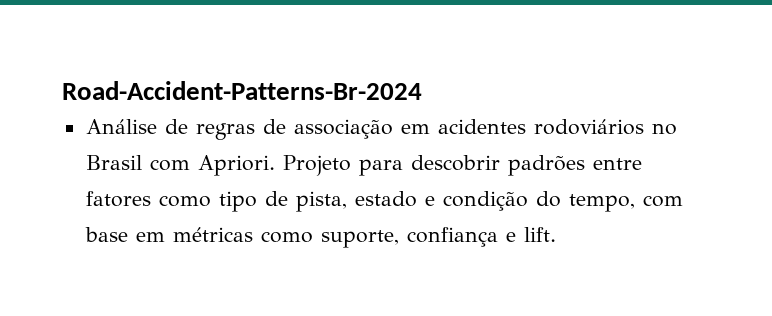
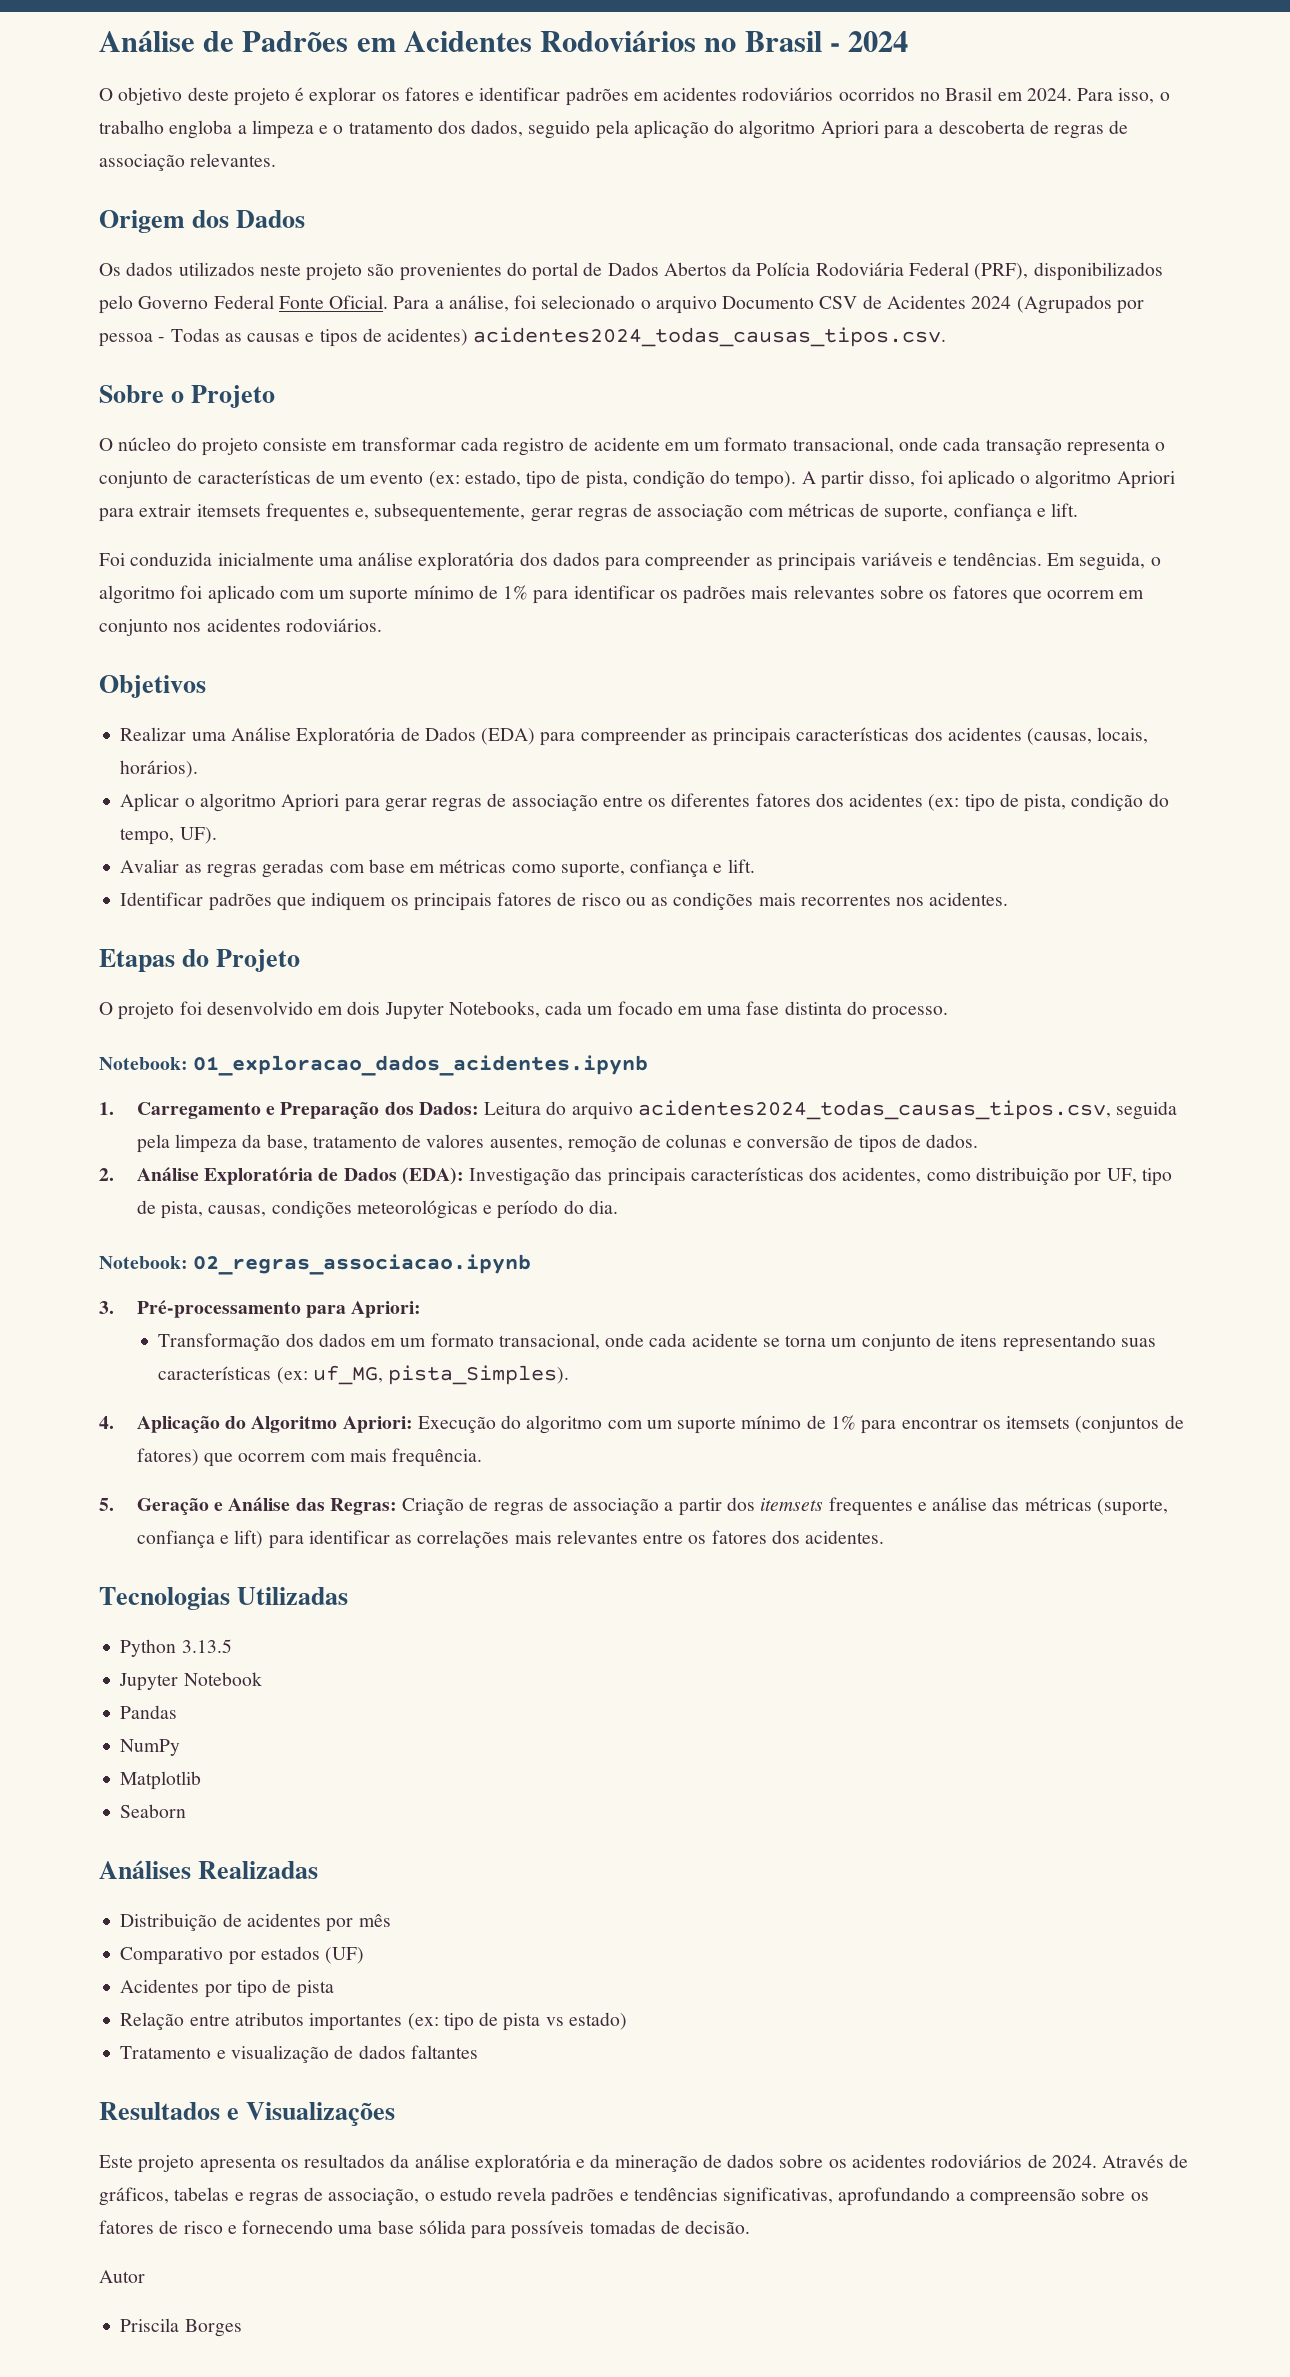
- Road-Accident-Patterns-Br-2024
- Análise de regras de associação em acidentes rodoviários no Brasil com Apriori. Projeto para descobrir padrões entre fatores como tipo de pista, estado e condição do tempo, com base em métricas como suporte, confiança e lift.
+ Análise de Padrões em Acidentes Rodoviários no Brasil - 2024
+ O objetivo deste projeto é explorar os fatores e identificar padrões em acidentes rodoviários ocorridos no Brasil em 2024. Para isso, o trabalho engloba a limpeza e o tratamento dos dados, seguido pela aplicação do algoritmo Apriori para a descoberta de regras de associação relevantes.
+ Origem dos Dados
+ Os dados utilizados neste projeto são provenientes do portal de Dados Abertos da Polícia Rodoviária Federal (PRF), disponibilizados pelo Governo Federal Fonte Oficial. Para a análise, foi selecionado o arquivo Documento CSV de Acidentes 2024 (Agrupados por pessoa - Todas as causas e tipos de acidentes) acidentes2024_todas_causas_tipos.csv.
+ Sobre o Projeto
+ O núcleo do projeto consiste em transformar cada registro de acidente em um formato transacional, onde cada transação representa o conjunto de características de um evento (ex: estado, tipo de pista, condição do tempo). A partir disso, foi aplicado o algoritmo Apriori para extrair itemsets frequentes e, subsequentemente, gerar regras de associação com métricas de suporte, confiança e lift.
+ Foi conduzida inicialmente uma análise exploratória dos dados para compreender as principais variáveis e tendências. Em seguida, o algoritmo foi aplicado com um suporte mínimo de 1% para identificar os padrões mais relevantes sobre os fatores que ocorrem em conjunto nos acidentes rodoviários.
+ Objetivos
+ Realizar uma Análise Exploratória de Dados (EDA) para compreender as principais características dos acidentes (causas, locais, horários).
+ Aplicar o algoritmo Apriori para gerar regras de associação entre os diferentes fatores dos acidentes (ex: tipo de pista, condição do tempo, UF).
+ Avaliar as regras geradas com base em métricas como suporte, confiança e lift.
+ Identificar padrões que indiquem os principais fatores de risco ou as condições mais recorrentes nos acidentes.
+ Etapas do Projeto
+ O projeto foi desenvolvido em dois Jupyter Notebooks, cada um focado em uma fase distinta do processo.
+ Notebook: 01_exploracao_dados_acidentes.ipynb
+ 1. Carregamento e Preparação dos Dados: Leitura do arquivo acidentes2024_todas_causas_tipos.csv, seguida pela limpeza da base, tratamento de valores ausentes, remoção de colunas e conversão de tipos de dados.
+ 2. Análise Exploratória de Dados (EDA): Investigação das principais características dos acidentes, como distribuição por UF, tipo de pista, causas, condições meteorológicas e período do dia.
+ Notebook: 02_regras_associacao.ipynb
+ 3. Pré-processamento para Apriori:
+ Transformação dos dados em um formato transacional, onde cada acidente se torna um conjunto de itens representando suas características (ex: uf_MG, pista_Simples).
+ 4. Aplicação do Algoritmo Apriori: Execução do algoritmo com um suporte mínimo de 1% para encontrar os itemsets (conjuntos de fatores) que ocorrem com mais frequência.
+ 5. Geração e Análise das Regras: Criação de regras de associação a partir dos itemsets frequentes e análise das métricas (suporte, confiança e lift) para identificar as correlações mais relevantes entre os fatores dos acidentes.
+ Tecnologias Utilizadas
+ Python 3.13.5
+ Jupyter Notebook
+ Pandas
+ NumPy
+ Matplotlib
+ Seaborn
+ Análises Realizadas
+ Distribuição de acidentes por mês
+ Comparativo por estados (UF)
+ Acidentes por tipo de pista
+ Relação entre atributos importantes (ex: tipo de pista vs estado)
+ Tratamento e visualização de dados faltantes
+ Resultados e Visualizações
+ Este projeto apresenta os resultados da análise exploratória e da mineração de dados sobre os acidentes rodoviários de 2024. Através de gráficos, tabelas e regras de associação, o estudo revela padrões e tendências significativas, aprofundando a compreensão sobre os fatores de risco e fornecendo uma base sólida para possíveis tomadas de decisão.
+ Autor
+ Priscila Borges

